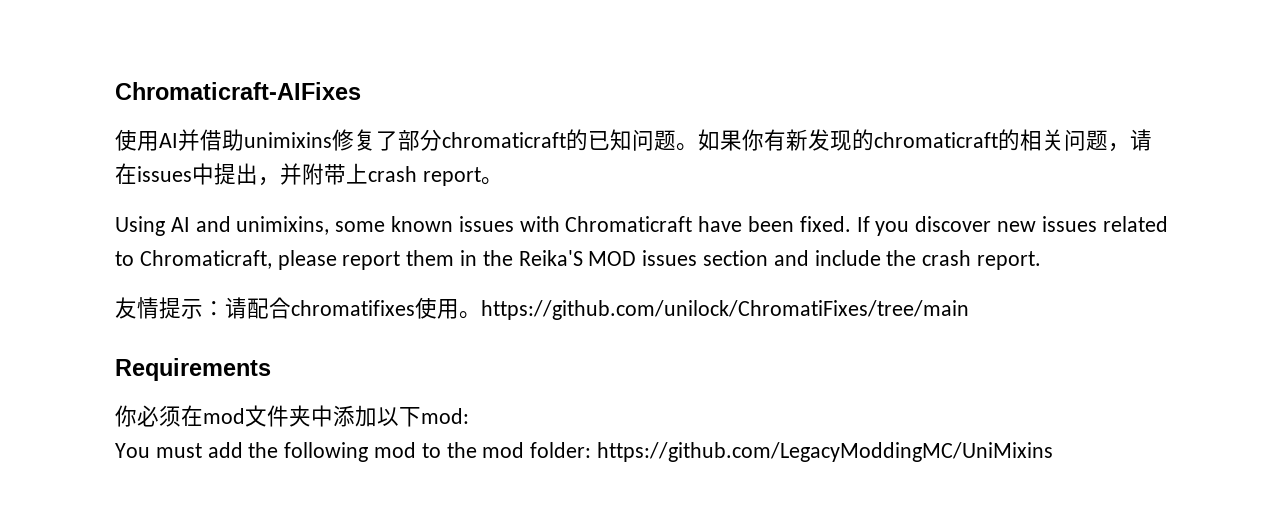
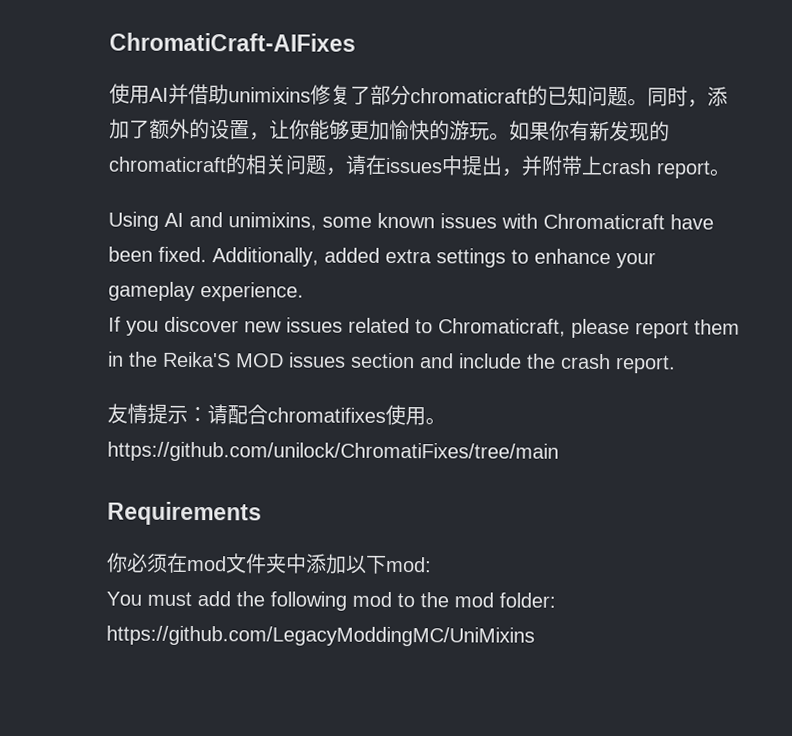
- Chromaticraft-AIFixes
+ ChromatiCraft-AIFixes
+ 同时，添加了额外的设置，让你能够更加愉快的游玩。
- Using AI and unimixins, some known issues with Chromaticraft have been fixed. If you discover new issues related to Chromaticraft, please report them in the Reika'S MOD issues section and include the crash report.
+ Using AI and unimixins, some known issues with Chromaticraft have been fixed. Additionally, added extra settings to enhance your gameplay experience.
+ If you discover new issues related to Chromaticraft, please report them in the Reika'S MOD issues section and include the crash report.

